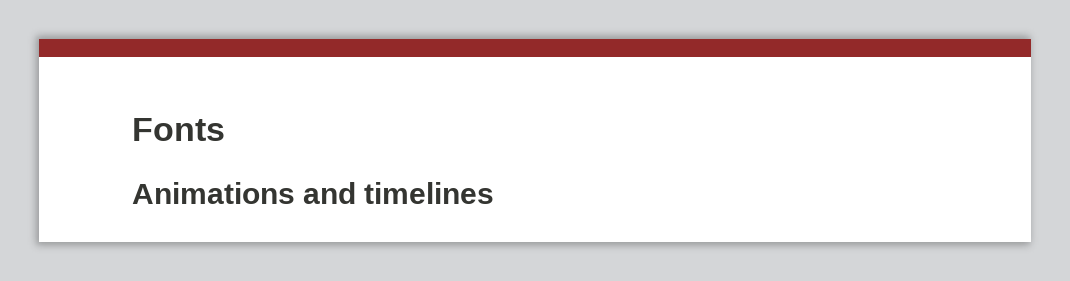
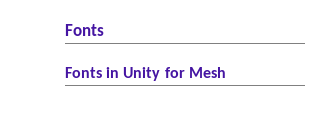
- Animations and timelines
+ Fonts in Unity for Mesh

